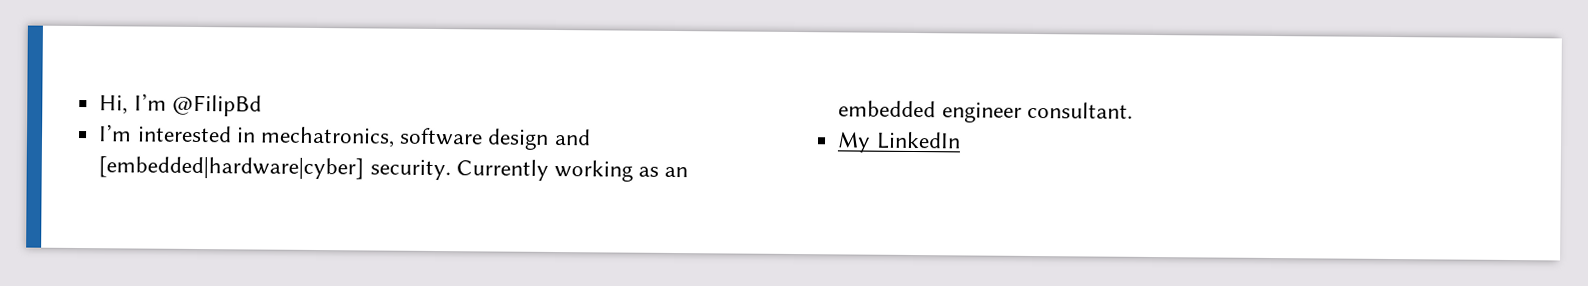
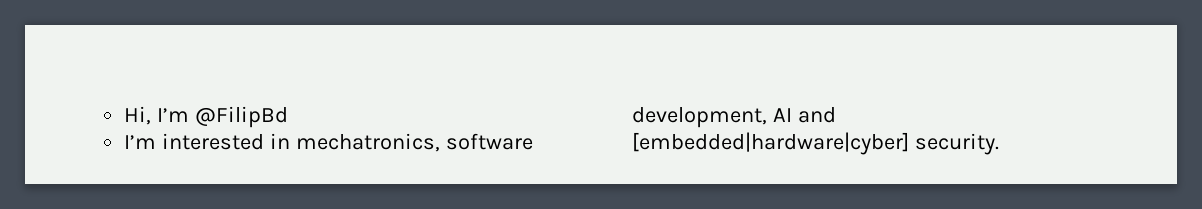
- I’m interested in mechatronics, software design and [embedded|hardware|cyber] security. Currently working as an embedded engineer consultant.
- My LinkedIn
+ I’m interested in mechatronics, software development, AI and [embedded|hardware|cyber] security.

